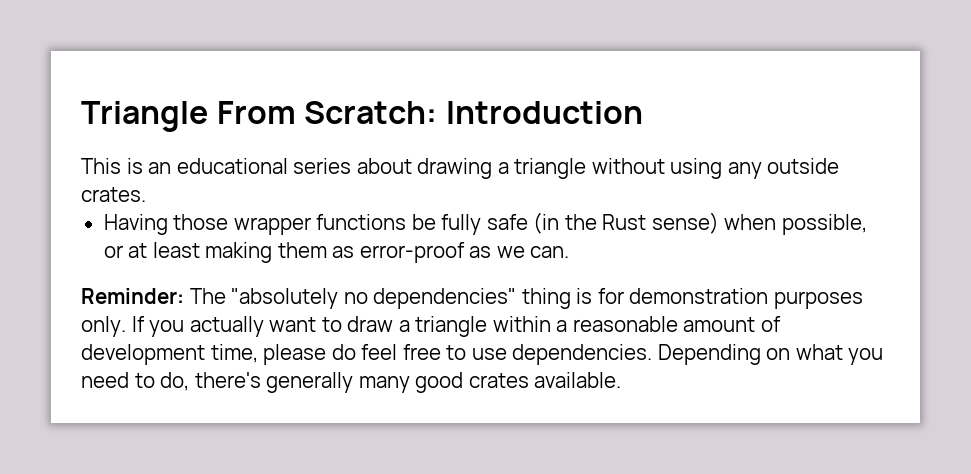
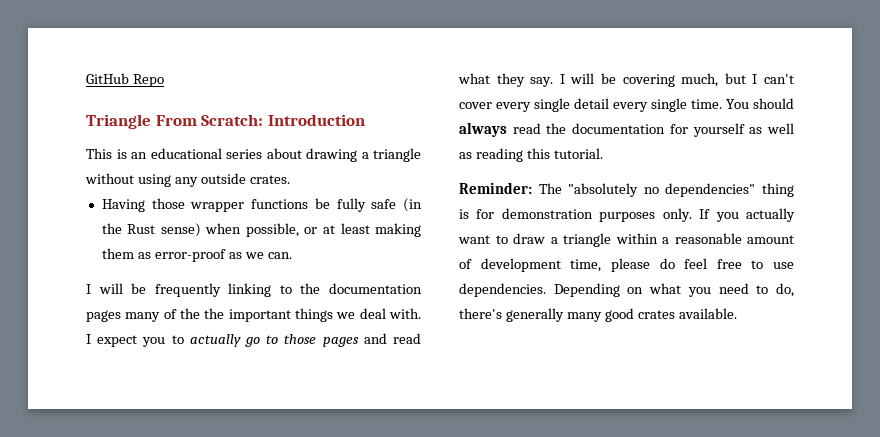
+ GitHub Repo
+ I will be frequently linking to the documentation pages many of the the important things we deal with. I expect you to actually go to those pages and read what they say. I will be covering much, but I can't cover every single detail every single time. You should always read the documentation for yourself as well as reading this tutorial.

